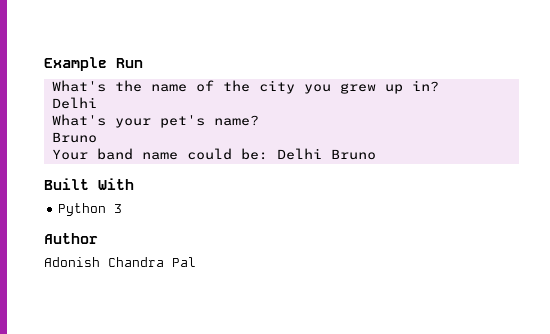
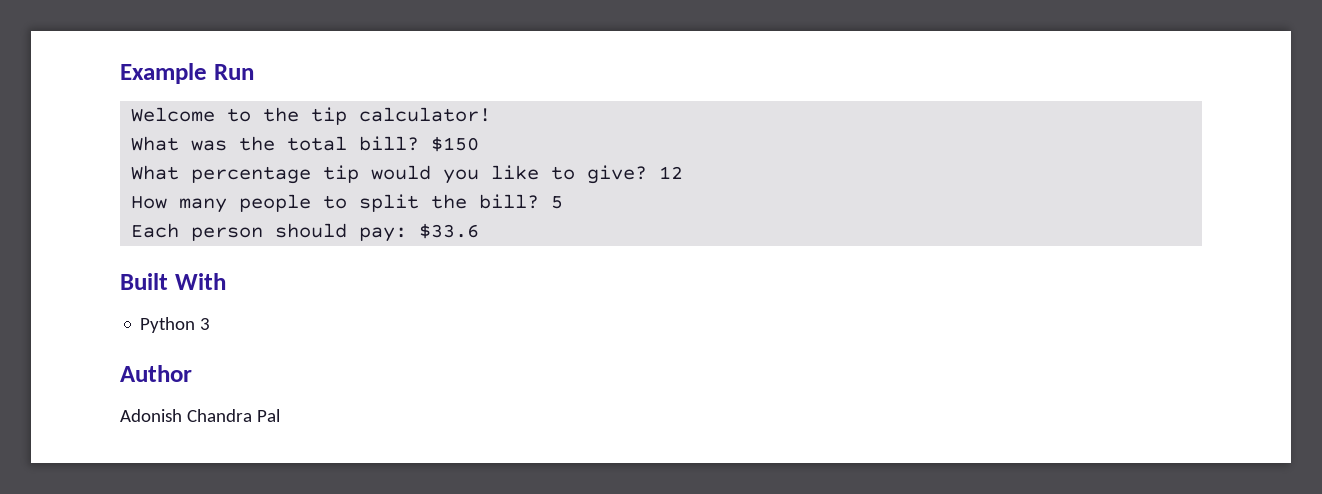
- What's the name of the city you grew up in?
- Delhi
- What's your pet's name?
- Bruno
- Your band name could be: Delhi Bruno
+ Welcome to the tip calculator!
+ What was the total bill? $150
+ What percentage tip would you like to give? 12
+ How many people to split the bill? 5
+ Each person should pay: $33.6

